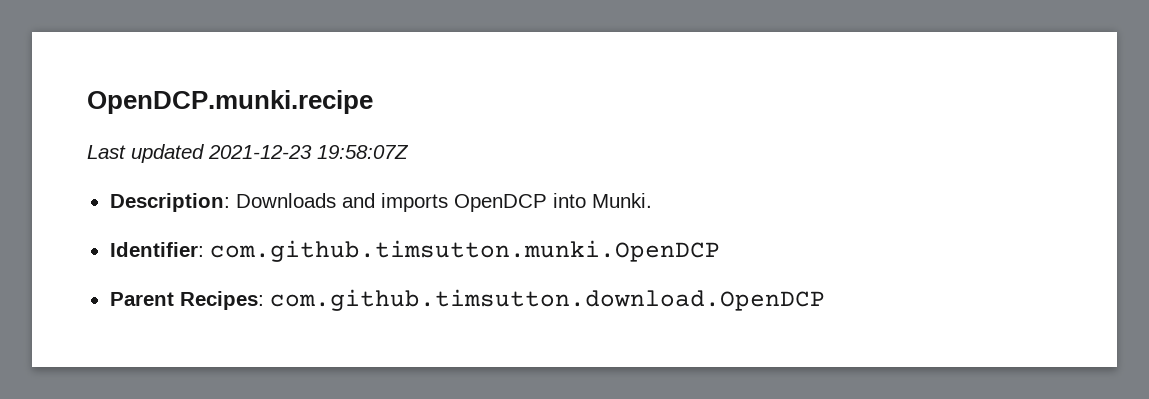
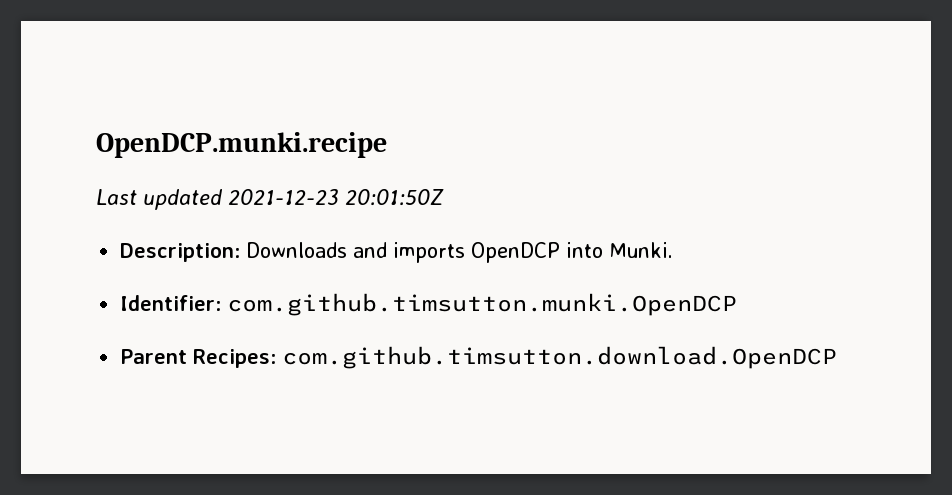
- Last updated 2021-12-23 19:58:07Z
+ Last updated 2021-12-23 20:01:50Z

